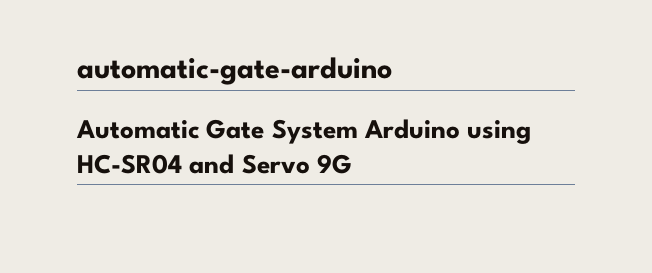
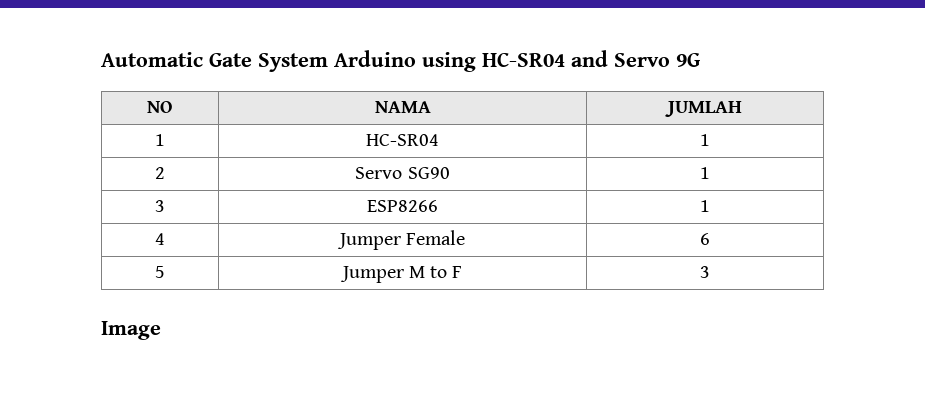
- automatic-gate-arduino
+ NO | NAMA | JUMLAH
+ 1 | HC-SR04 | 1
+ 2 | Servo SG90 | 1
+ 3 | ESP8266 | 1
+ 4 | Jumper Female | 6
+ 5 | Jumper M to F | 3
+ Image

